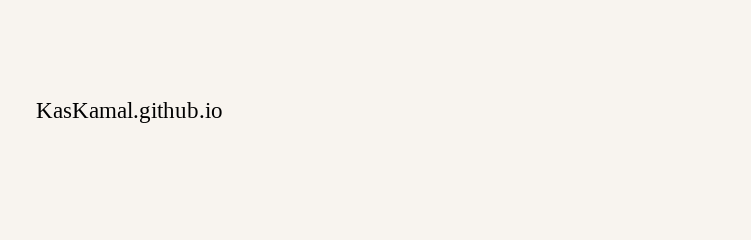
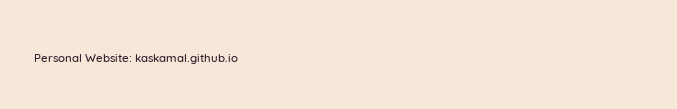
- KasKamal.github.io
+ Personal Website: kaskamal.github.io

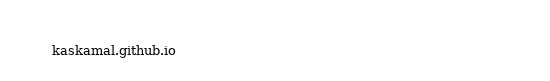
- Personal Website: kaskamal.github.io
+ kaskamal.github.io

